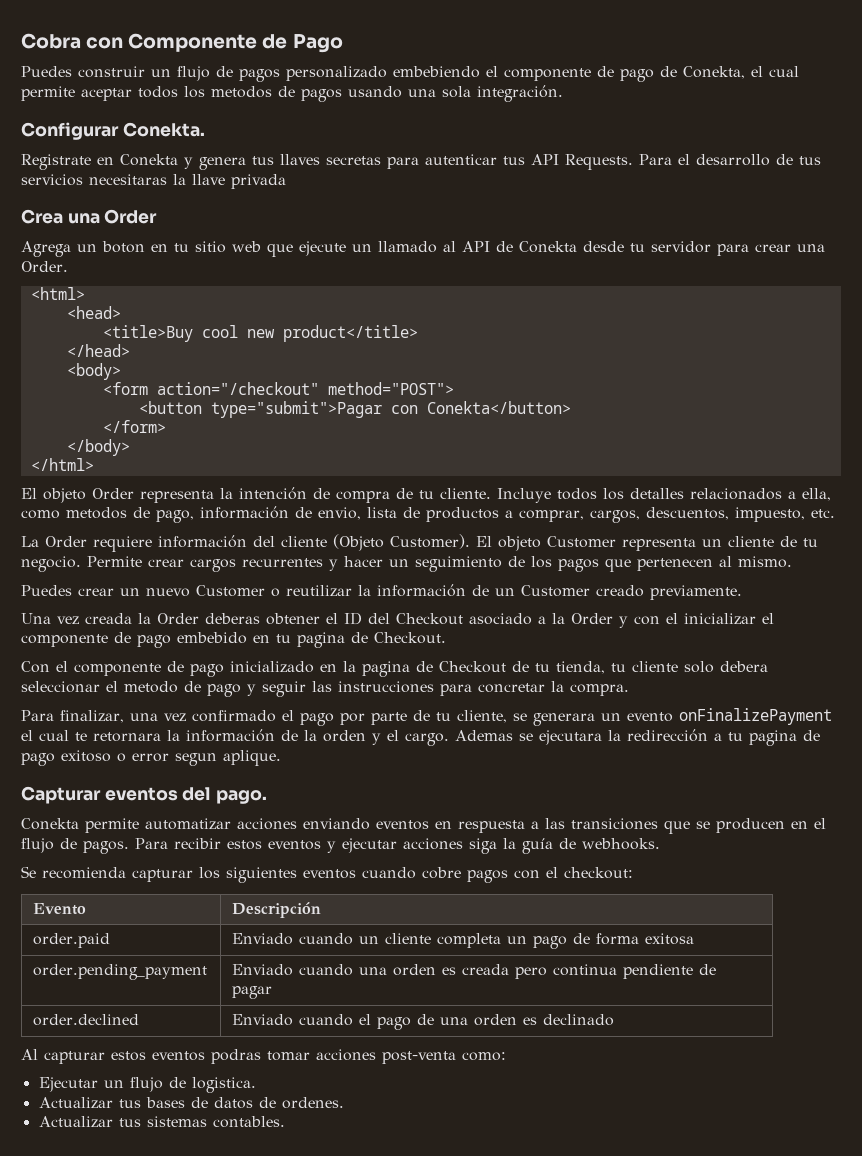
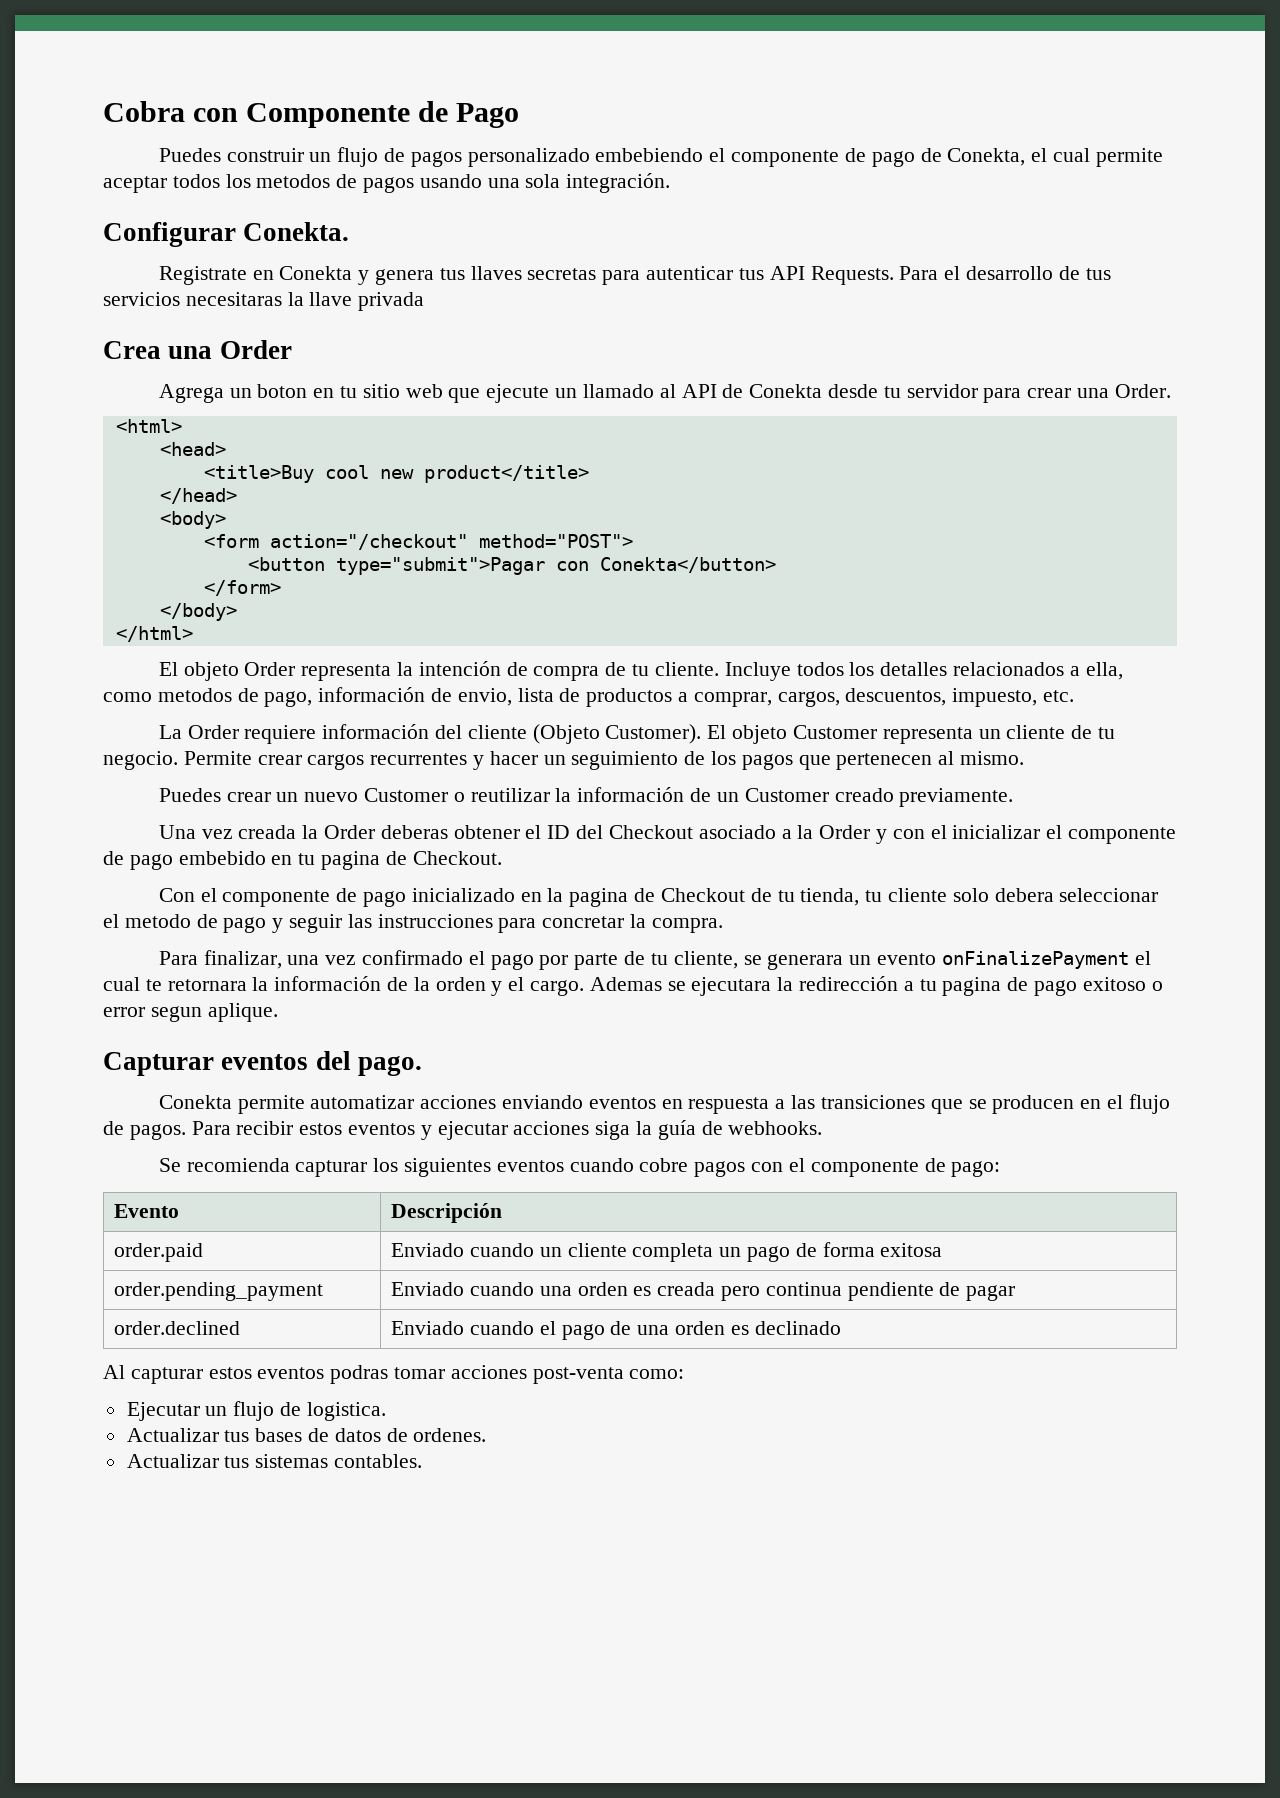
- Se recomienda capturar los siguientes eventos cuando cobre pagos con el checkout:
+ Se recomienda capturar los siguientes eventos cuando cobre pagos con el componente de pago:

